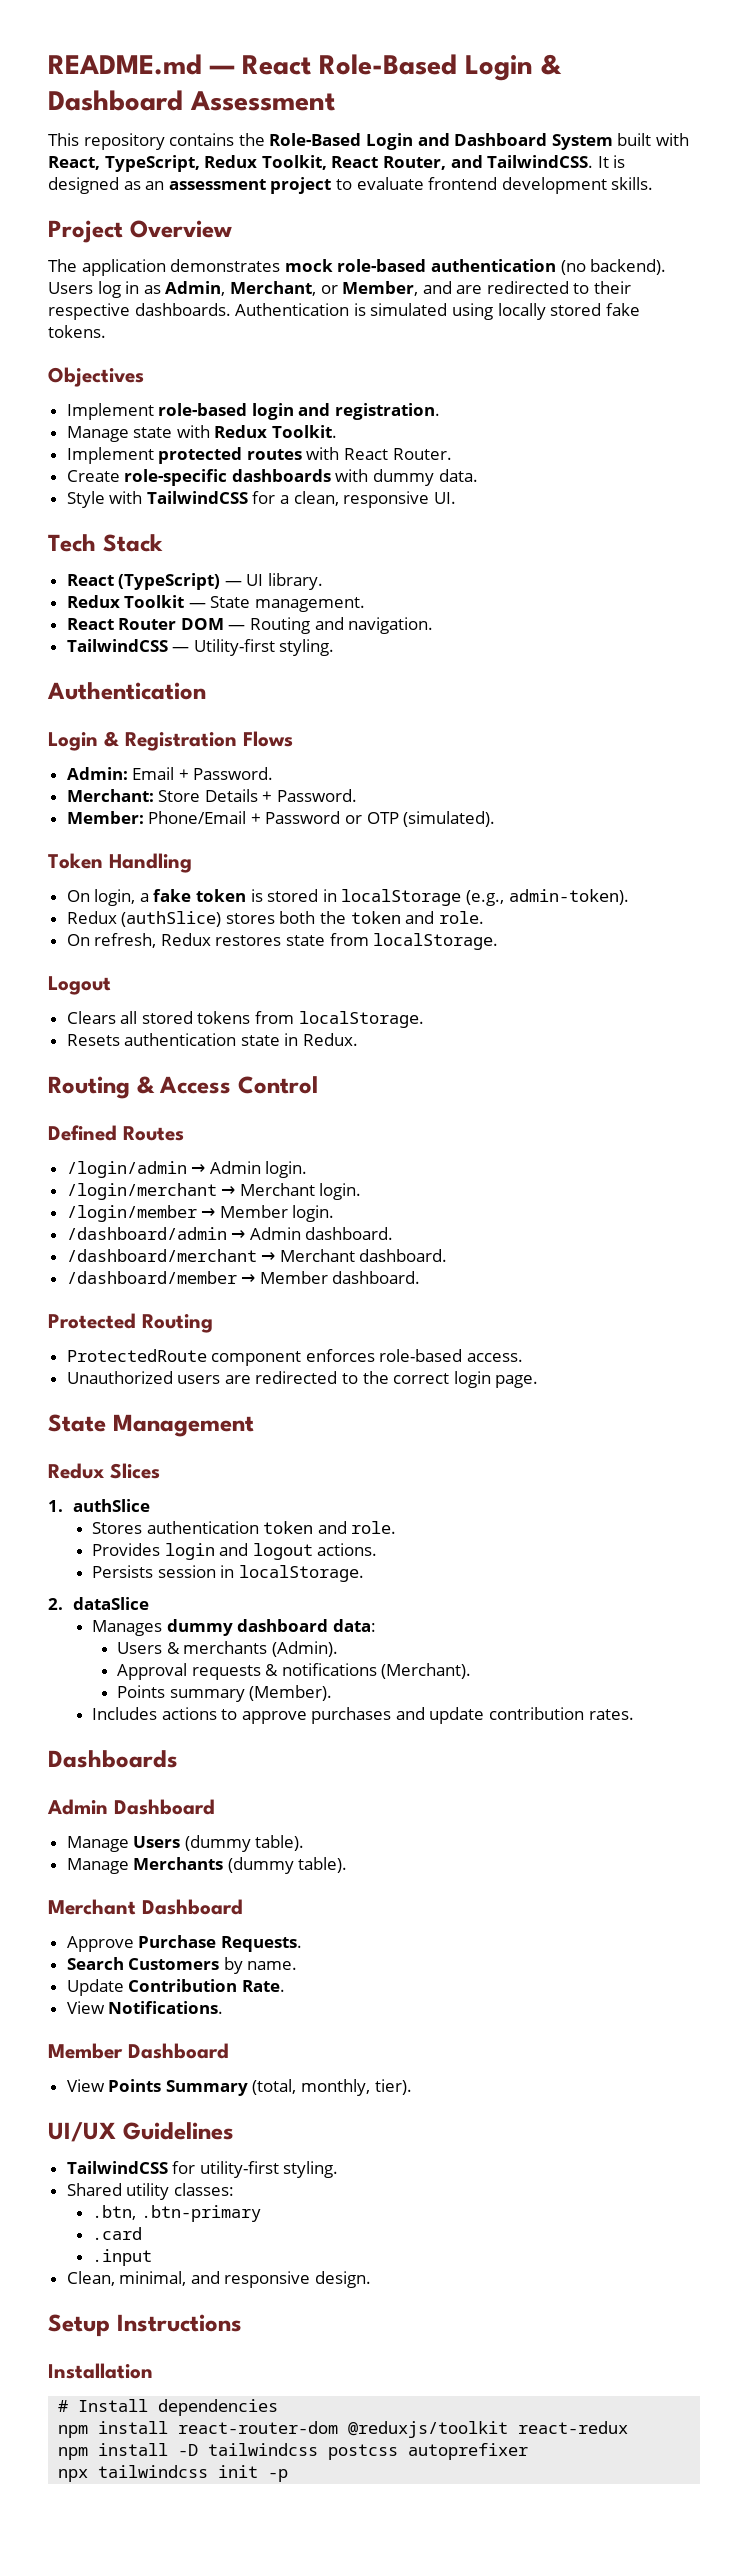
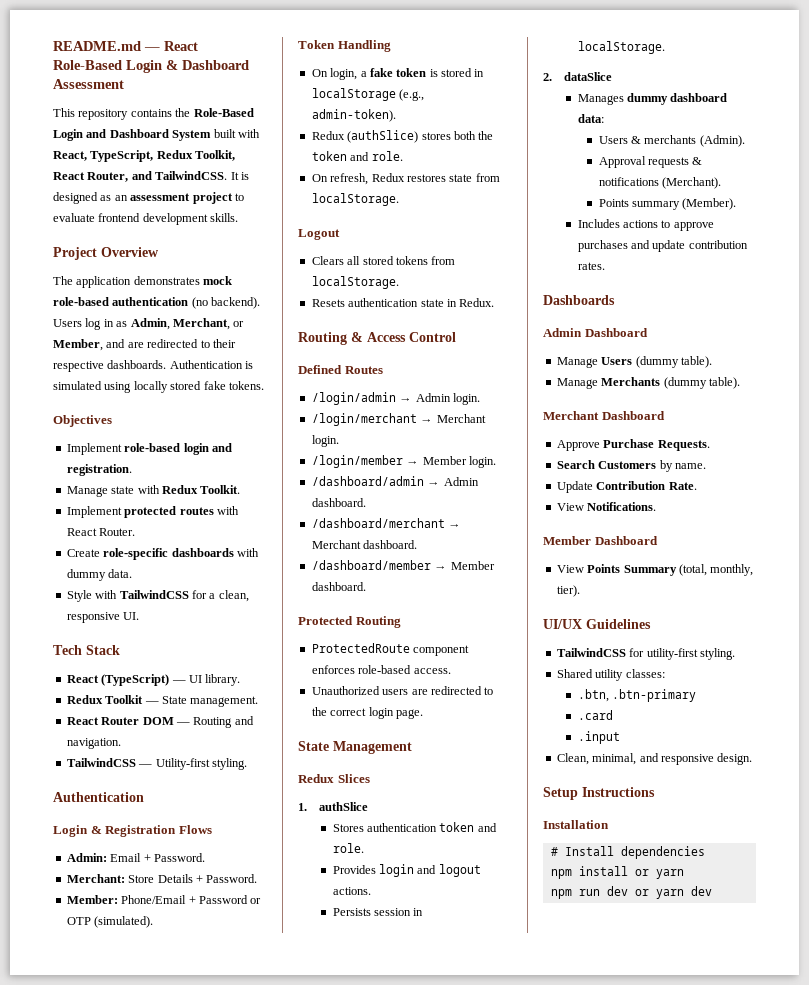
- npm install react-router-dom @reduxjs/toolkit react-redux
- npm install -D tailwindcss postcss autoprefixer
- npx tailwindcss init -p
+ npm install or yarn
+ npm run dev or yarn dev

